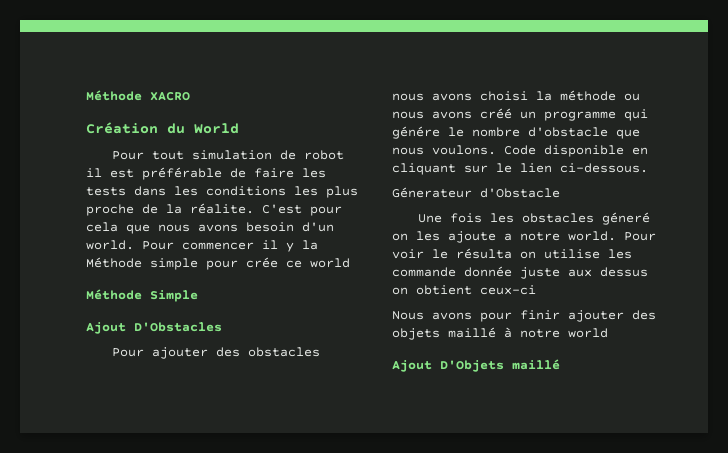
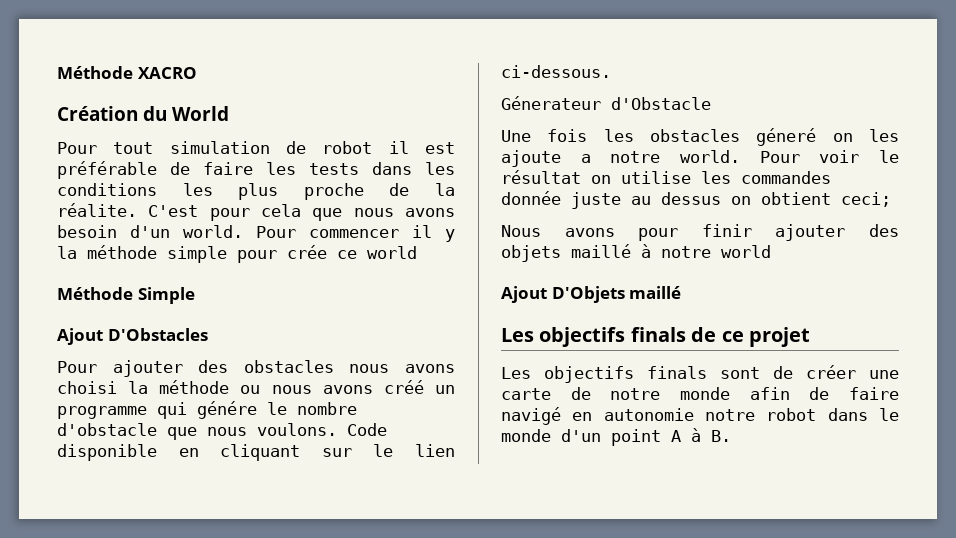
- Pour commencer il y la Méthode simple pour crée ce world
+ Pour commencer il y la méthode simple pour crée ce world
- Pour voir le résulta on utilise les commande donnée juste aux dessus on obtient ceux-ci
+ Pour voir le résultat on utilise les commandes donnée juste au dessus on obtient ceci;
+ Les objectifs finals de ce projet
+ Les objectifs finals sont de créer une carte de notre monde afin de faire navigé en autonomie notre robot dans le monde d'un point A à B.

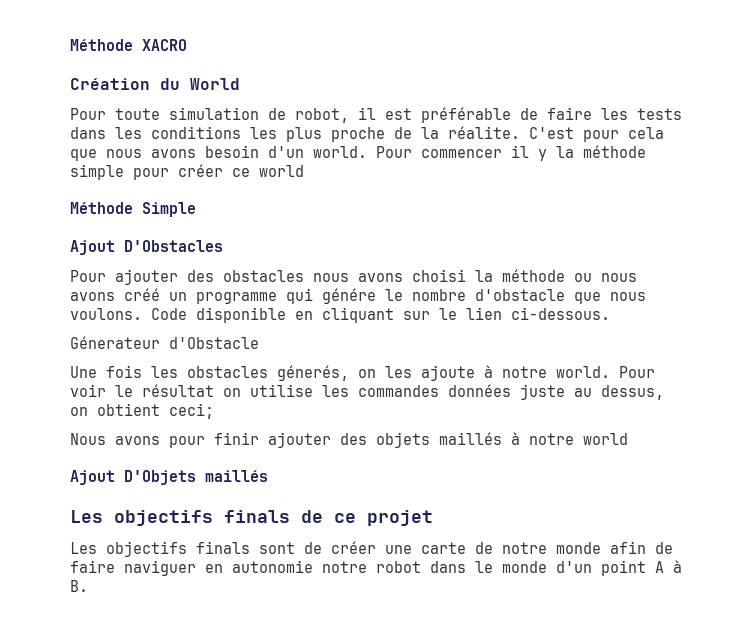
- Pour tout simulation de robot il est préférable de faire les tests dans les conditions les plus proche de la réalite.
+ Pour toute simulation de robot, il est préférable de faire les tests dans les conditions les plus proche de la réalite.
- Pour commencer il y la méthode simple pour crée ce world
+ Pour commencer il y la méthode simple pour créer ce world
- Une fois les obstacles géneré on les ajoute a notre world.
+ Une fois les obstacles génerés, on les ajoute à notre world.
- Pour voir le résultat on utilise les commandes donnée juste au dessus on obtient ceci;
+ Pour voir le résultat on utilise les commandes données juste au dessus, on obtient ceci;
- Nous avons pour finir ajouter des objets maillé à notre world
+ Nous avons pour finir ajouter des objets maillés à notre world
- Ajout D'Objets maillé
+ Ajout D'Objets maillés
- Les objectifs finals sont de créer une carte de notre monde afin de faire navigé en autonomie notre robot dans le monde d'un point A à B.
+ Les objectifs finals sont de créer une carte de notre monde afin de faire naviguer en autonomie notre robot dans le monde d'un point A à B.

